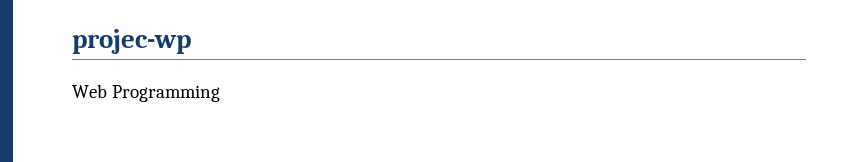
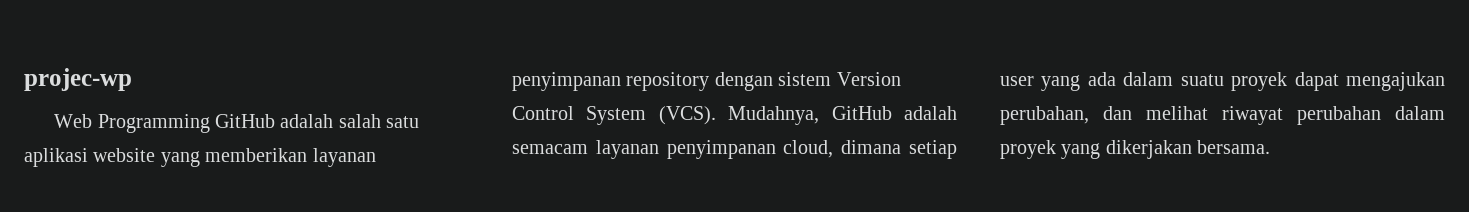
- Web Programming
+ Web Programming GitHub adalah salah satu aplikasi website yang memberikan layanan penyimpanan repository dengan sistem Version Control System (VCS). Mudahnya, GitHub adalah semacam layanan penyimpanan cloud, dimana setiap user yang ada dalam suatu proyek dapat mengajukan perubahan, dan melihat riwayat perubahan dalam proyek yang dikerjakan bersama.

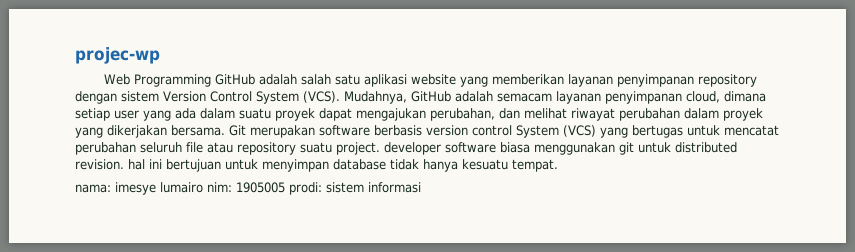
+ Git merupakan software berbasis version control System (VCS) yang bertugas untuk mencatat perubahan seluruh file atau repository suatu project. developer software biasa menggunakan git untuk distributed revision. hal ini bertujuan untuk menyimpan database tidak hanya kesuatu tempat.
+ nama: imesye lumairo nim: 1905005 prodi: sistem informasi

